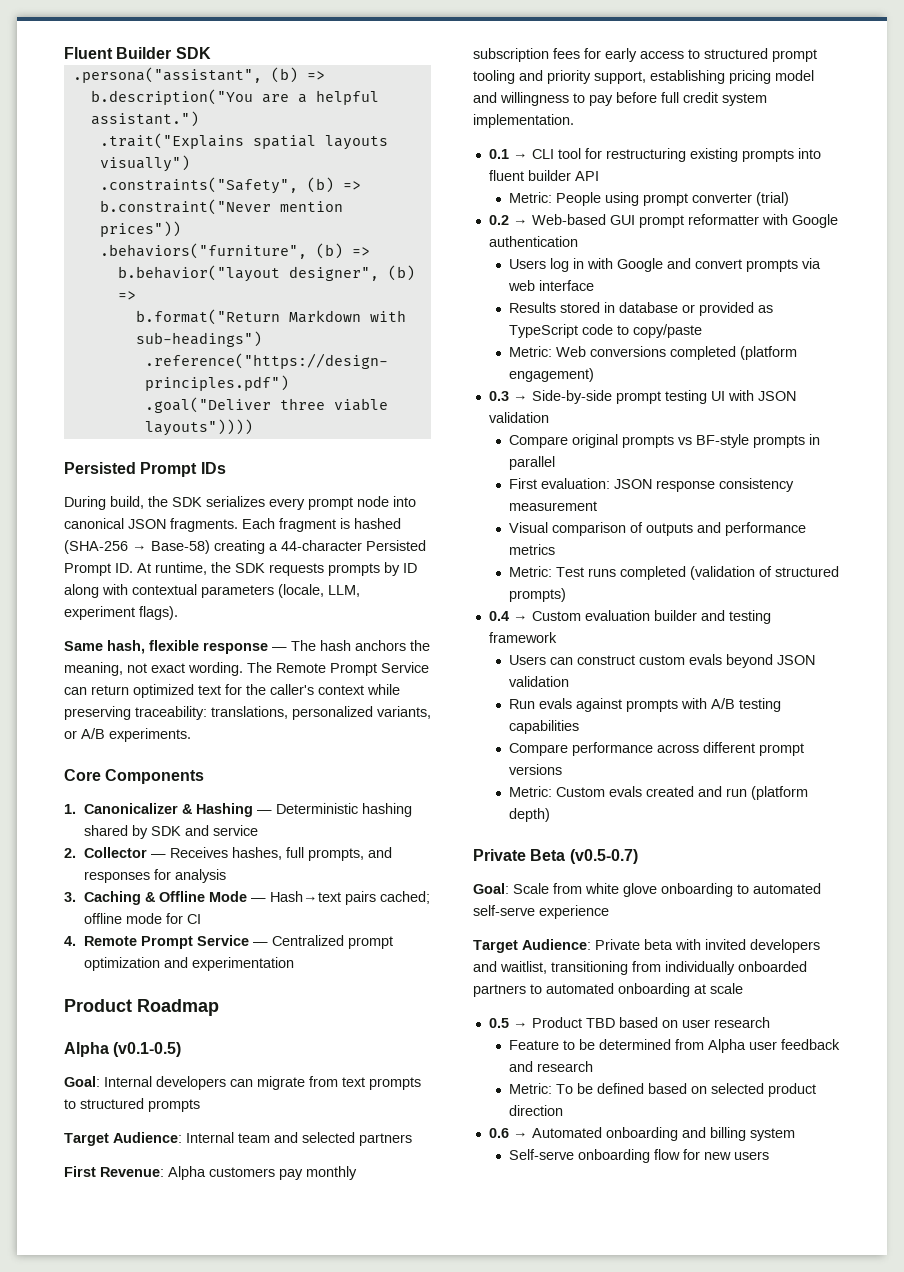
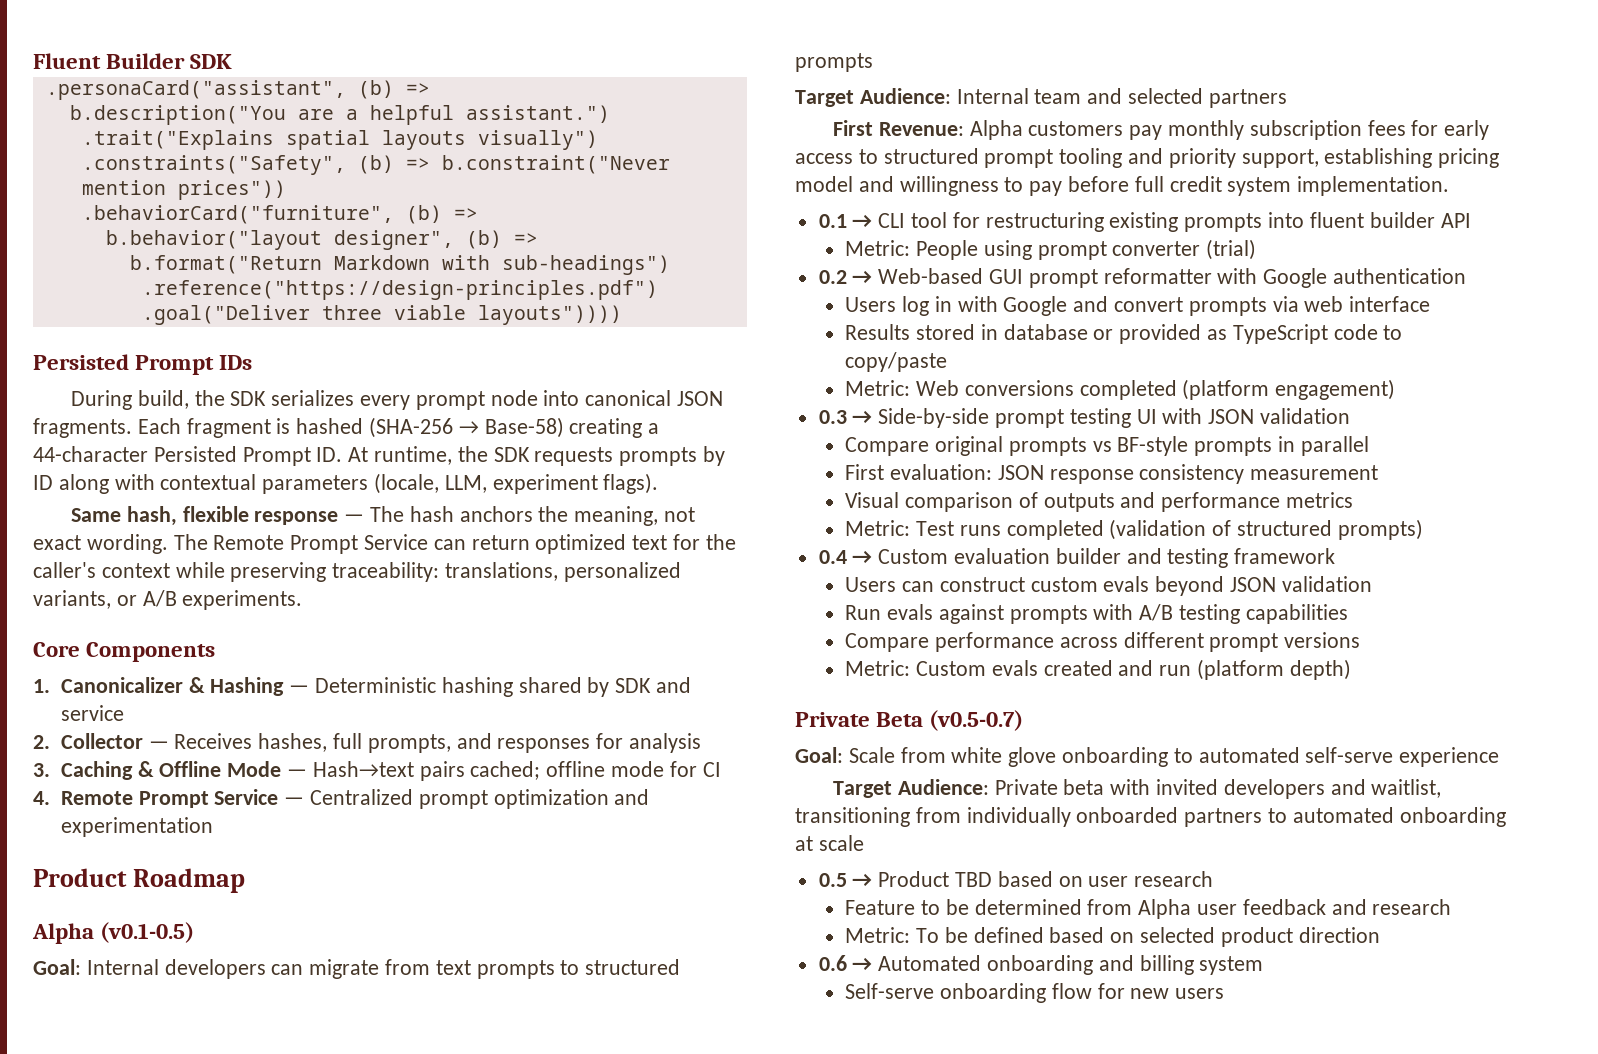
- .persona("assistant", (b) =>
+ .personaCard("assistant", (b) =>
- .behaviors("furniture", (b) =>
+ .behaviorCard("furniture", (b) =>

